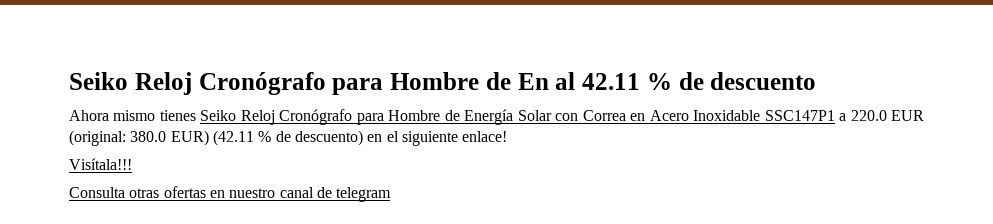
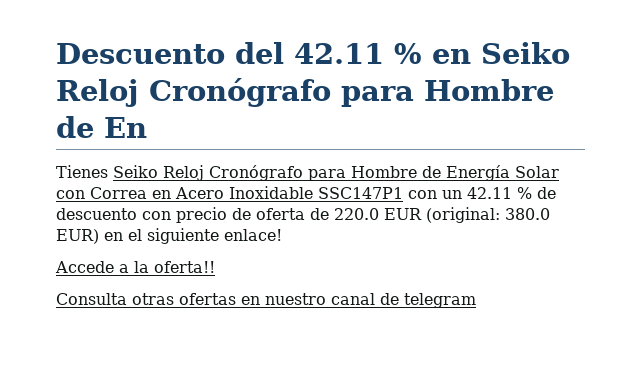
- Seiko Reloj Cronógrafo para Hombre de En al 42.11 % de descuento
- Ahora mismo tienes Seiko Reloj Cronógrafo para Hombre de Energía Solar con Correa en Acero Inoxidable SSC147P1 a 220.0 EUR (original: 380.0 EUR) (42.11 % de descuento) en el siguiente enlace!
+ Descuento del 42.11 % en Seiko Reloj Cronógrafo para Hombre de En
+ Tienes Seiko Reloj Cronógrafo para Hombre de Energía Solar con Correa en Acero Inoxidable SSC147P1 con un 42.11 % de descuento con precio de oferta de 220.0 EUR (original: 380.0 EUR) en el siguiente enlace!
- Visítala!!!
+ Accede a la oferta!!

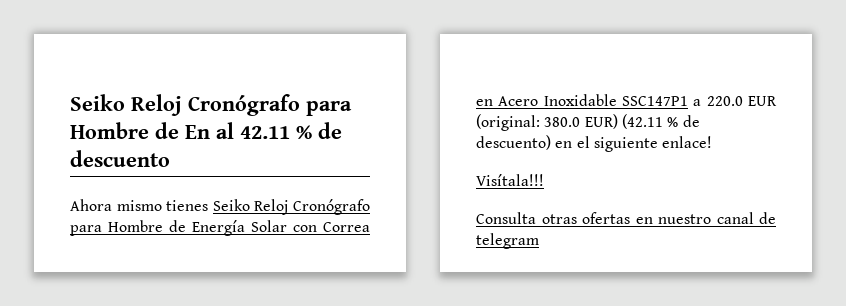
- Descuento del 42.11 % en Seiko Reloj Cronógrafo para Hombre de En
- Tienes Seiko Reloj Cronógrafo para Hombre de Energía Solar con Correa en Acero Inoxidable SSC147P1 con un 42.11 % de descuento con precio de oferta de 220.0 EUR (original: 380.0 EUR) en el siguiente enlace!
+ Seiko Reloj Cronógrafo para Hombre de En al 42.11 % de descuento
+ Ahora mismo tienes Seiko Reloj Cronógrafo para Hombre de Energía Solar con Correa en Acero Inoxidable SSC147P1 a 220.0 EUR (original: 380.0 EUR) (42.11 % de descuento) en el siguiente enlace!
- Accede a la oferta!!
+ Visítala!!!

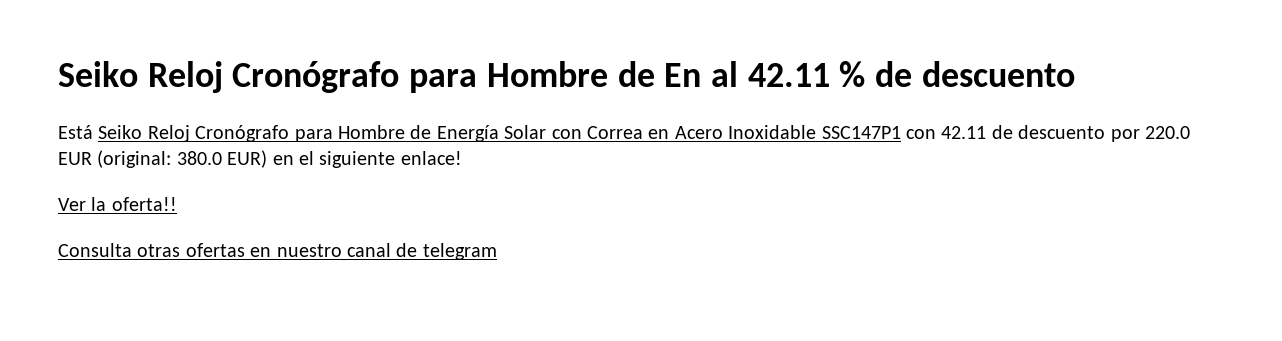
- Ahora mismo tienes Seiko Reloj Cronógrafo para Hombre de Energía Solar con Correa en Acero Inoxidable SSC147P1 a 220.0 EUR (original: 380.0 EUR) (42.11 % de descuento) en el siguiente enlace!
+ Está Seiko Reloj Cronógrafo para Hombre de Energía Solar con Correa en Acero Inoxidable SSC147P1 con 42.11 de descuento por 220.0 EUR (original: 380.0 EUR) en el siguiente enlace!
- Visítala!!!
+ Ver la oferta!!

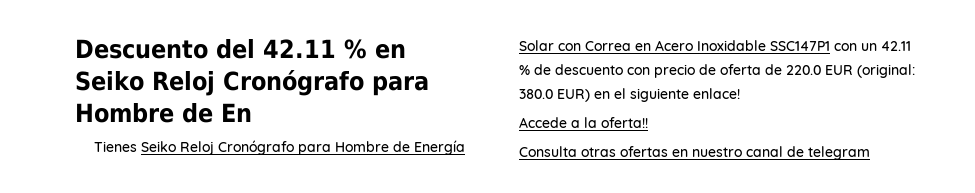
- Seiko Reloj Cronógrafo para Hombre de En al 42.11 % de descuento
- Está Seiko Reloj Cronógrafo para Hombre de Energía Solar con Correa en Acero Inoxidable SSC147P1 con 42.11 de descuento por 220.0 EUR (original: 380.0 EUR) en el siguiente enlace!
+ Descuento del 42.11 % en Seiko Reloj Cronógrafo para Hombre de En
+ Tienes Seiko Reloj Cronógrafo para Hombre de Energía Solar con Correa en Acero Inoxidable SSC147P1 con un 42.11 % de descuento con precio de oferta de 220.0 EUR (original: 380.0 EUR) en el siguiente enlace!
- Ver la oferta!!
+ Accede a la oferta!!

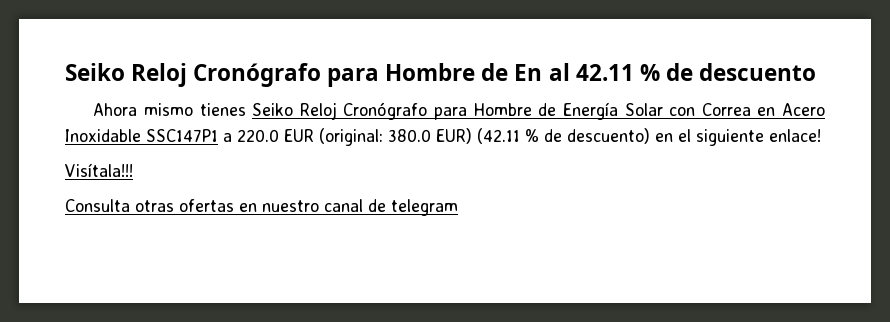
- Descuento del 42.11 % en Seiko Reloj Cronógrafo para Hombre de En
- Tienes Seiko Reloj Cronógrafo para Hombre de Energía Solar con Correa en Acero Inoxidable SSC147P1 con un 42.11 % de descuento con precio de oferta de 220.0 EUR (original: 380.0 EUR) en el siguiente enlace!
+ Seiko Reloj Cronógrafo para Hombre de En al 42.11 % de descuento
+ Ahora mismo tienes Seiko Reloj Cronógrafo para Hombre de Energía Solar con Correa en Acero Inoxidable SSC147P1 a 220.0 EUR (original: 380.0 EUR) (42.11 % de descuento) en el siguiente enlace!
- Accede a la oferta!!
+ Visítala!!!

